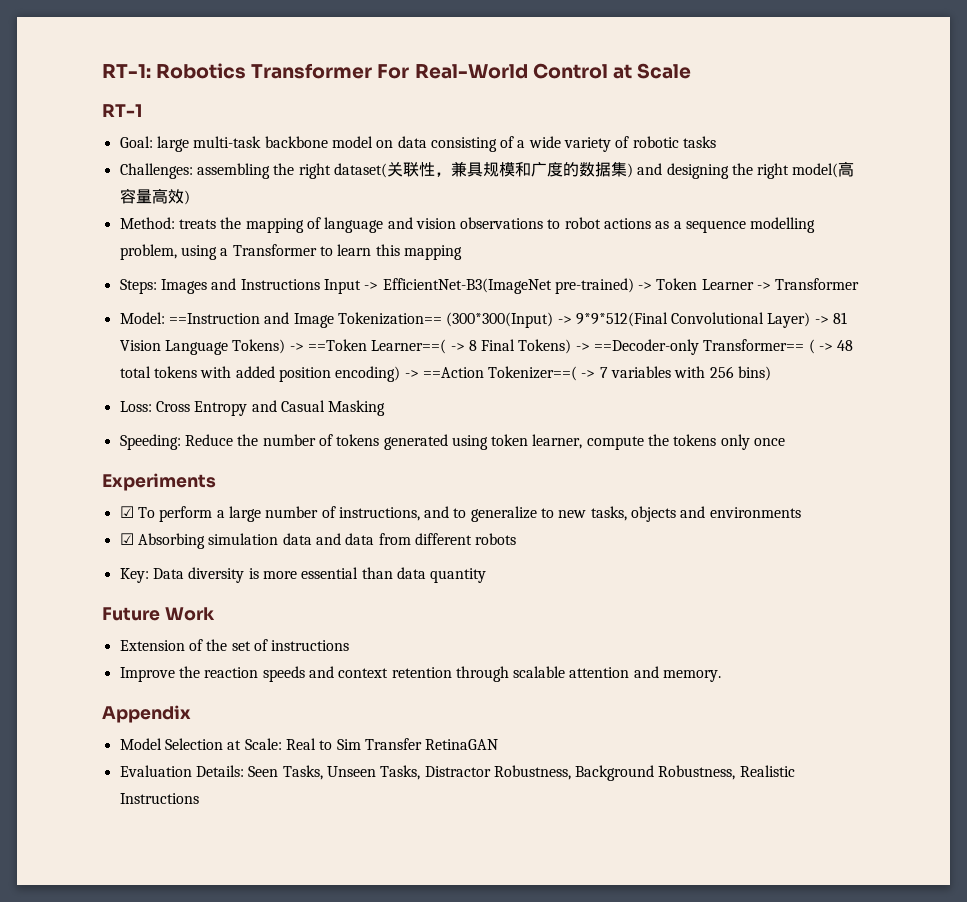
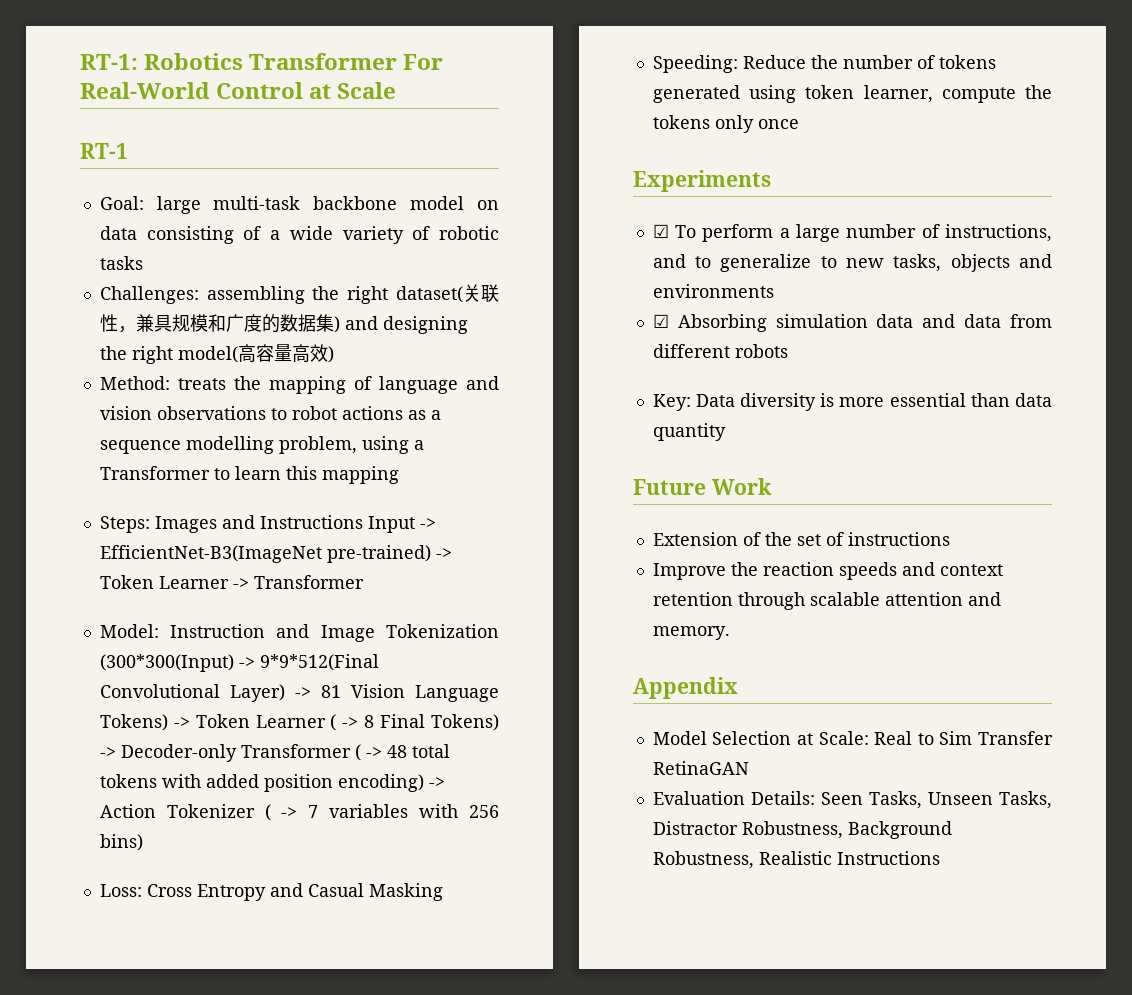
- Model: ==Instruction and Image Tokenization== (300*300(Input) -> 9*9*512(Final Convolutional Layer) -> 81 Vision Language Tokens) -> ==Token Learner==( -> 8 Final Tokens) -> ==Decoder-only Transformer== ( -> 48 total tokens with added position encoding) -> ==Action Tokenizer==( -> 7 variables with 256 bins)
+ Model: Instruction and Image Tokenization (300*300(Input) -> 9*9*512(Final Convolutional Layer) -> 81 Vision Language Tokens) -> Token Learner ( -> 8 Final Tokens) -> Decoder-only Transformer ( -> 48 total tokens with added position encoding) -> Action Tokenizer ( -> 7 variables with 256 bins)

